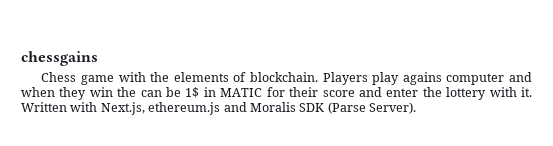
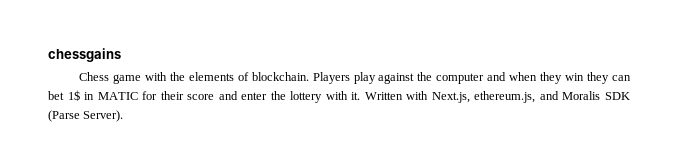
- Players play agains computer and when they win the can be 1$ in MATIC for their score and enter the lottery with it.
+ Players play against the computer and when they win they can bet 1$ in MATIC for their score and enter the lottery with it.
- Written with Next.js, ethereum.js and Moralis SDK (Parse Server).
+ Written with Next.js, ethereum.js, and Moralis SDK (Parse Server).

